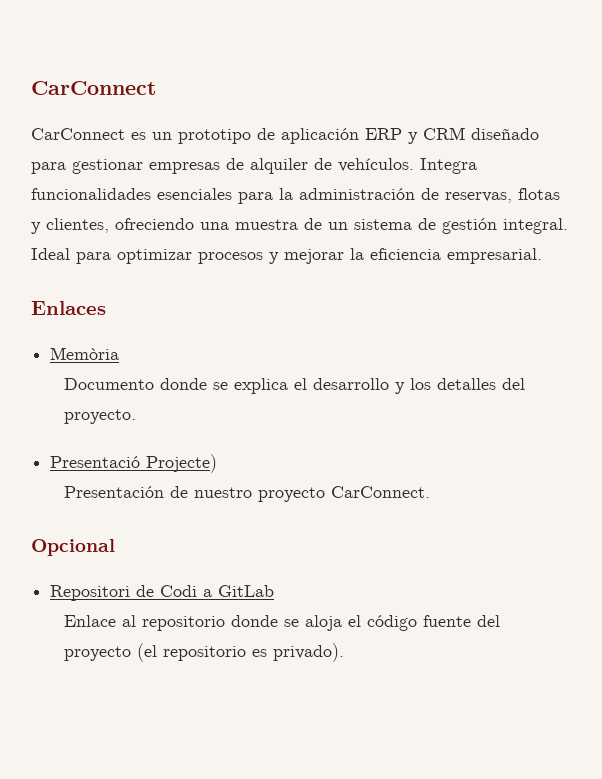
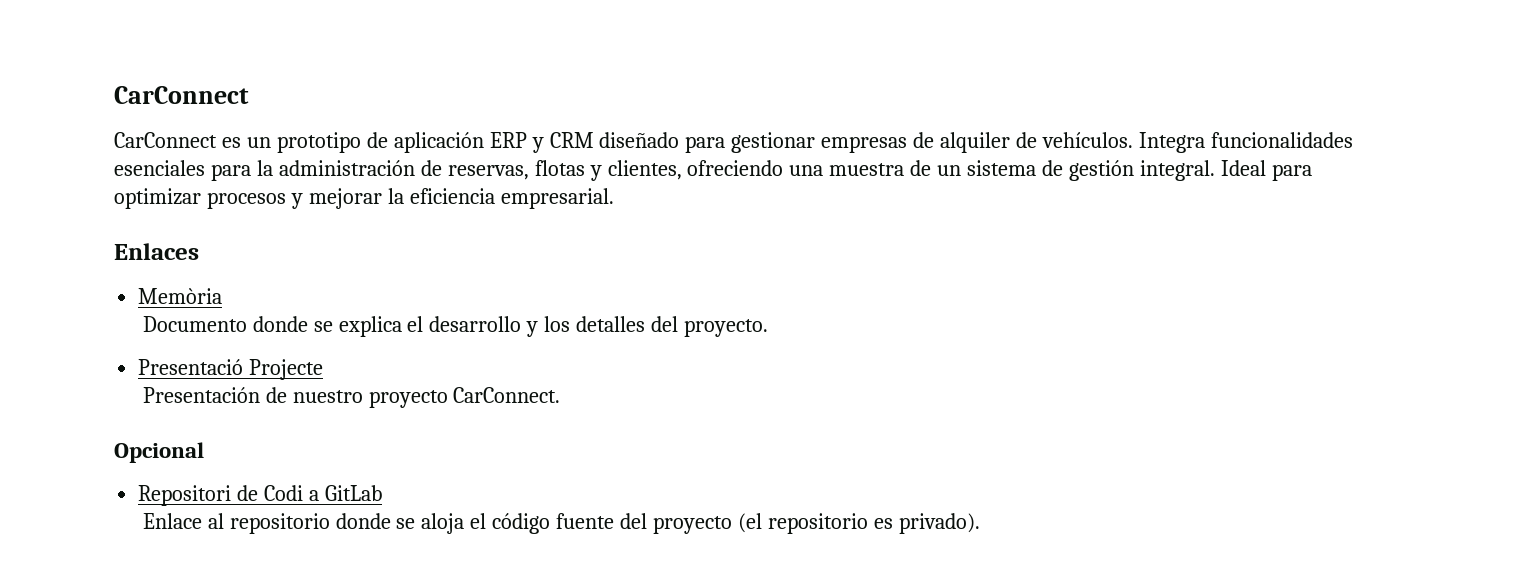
- Presentació Projecte)
+ Presentació Projecte

